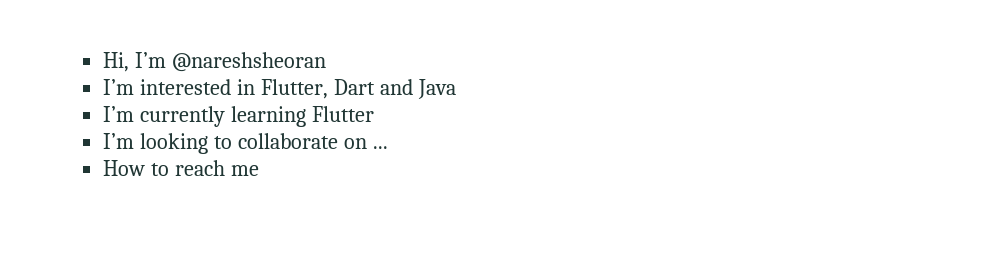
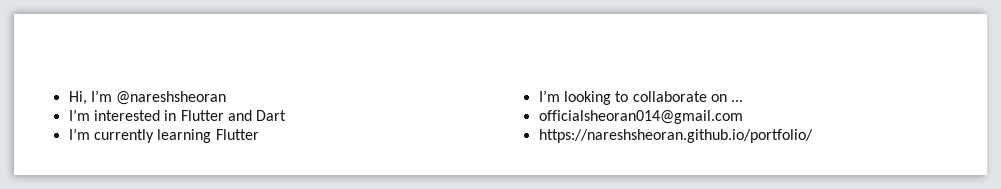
- I’m interested in Flutter, Dart and Java
+ I’m interested in Flutter and Dart
- How to reach me
+ officialsheoran014@gmail.com
+ https://nareshsheoran.github.io/portfolio/

